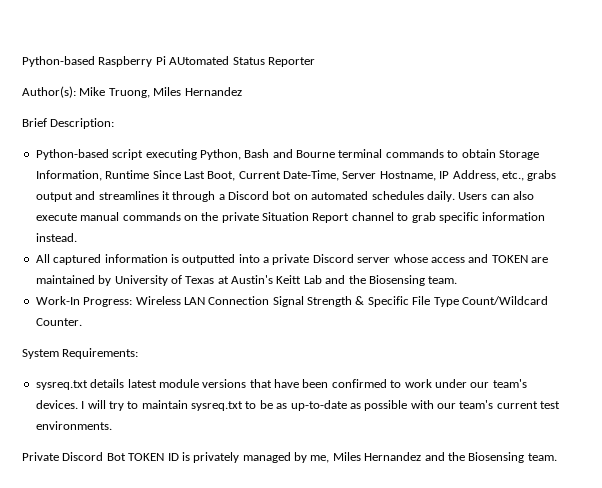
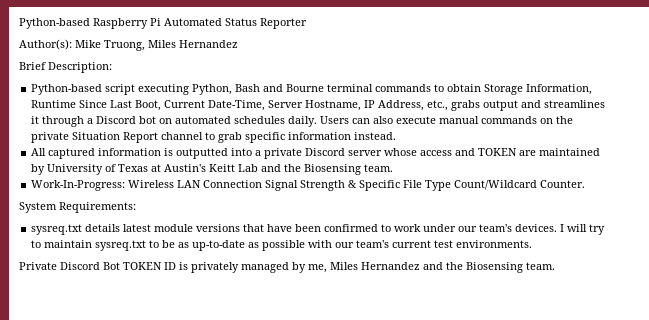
- Python-based Raspberry Pi AUtomated Status Reporter
+ Python-based Raspberry Pi Automated Status Reporter
- Work-In Progress: Wireless LAN Connection Signal Strength & Specific File Type Count/Wildcard Counter.
+ Work-In-Progress: Wireless LAN Connection Signal Strength & Specific File Type Count/Wildcard Counter.

